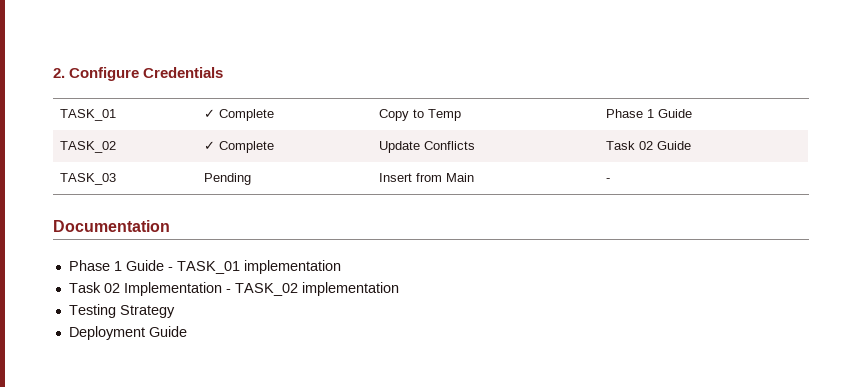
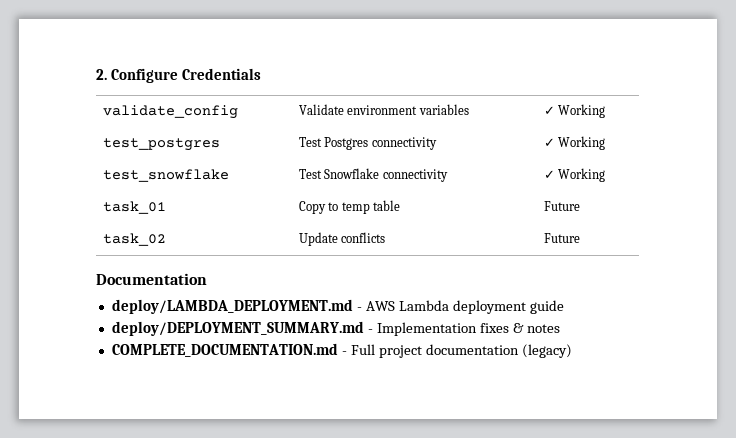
- TASK_01 | ✓ Complete | Copy to Temp | Phase 1 Guide
- TASK_02 | ✓ Complete | Update Conflicts | Task 02 Guide
- TASK_03 | Pending | Insert from Main | -
+ validate_config | Validate environment variables | ✓ Working
+ test_postgres | Test Postgres connectivity | ✓ Working
+ test_snowflake | Test Snowflake connectivity | ✓ Working
+ task_01 | Copy to temp table | Future
+ task_02 | Update conflicts | Future
  Documentation
- Phase 1 Guide - TASK_01 implementation
- Task 02 Implementation - TASK_02 implementation
- Testing Strategy
- Deployment Guide
+ deploy/LAMBDA_DEPLOYMENT.md - AWS Lambda deployment guide
+ deploy/DEPLOYMENT_SUMMARY.md - Implementation fixes & notes
+ COMPLETE_DOCUMENTATION.md - Full project documentation (legacy)

